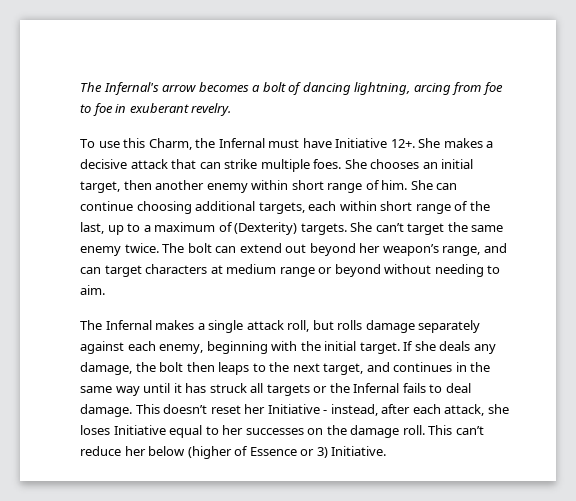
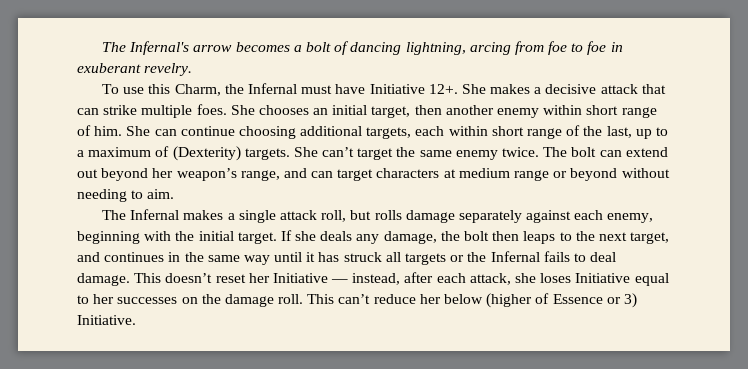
- This doesn’t reset her Initiative - instead, after each attack, she loses Initiative equal to her successes on the damage roll.
+ This doesn’t reset her Initiative — instead, after each attack, she loses Initiative equal to her successes on the damage roll.

